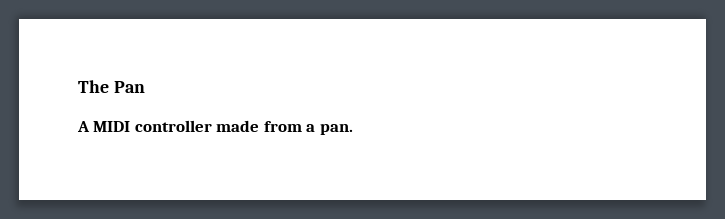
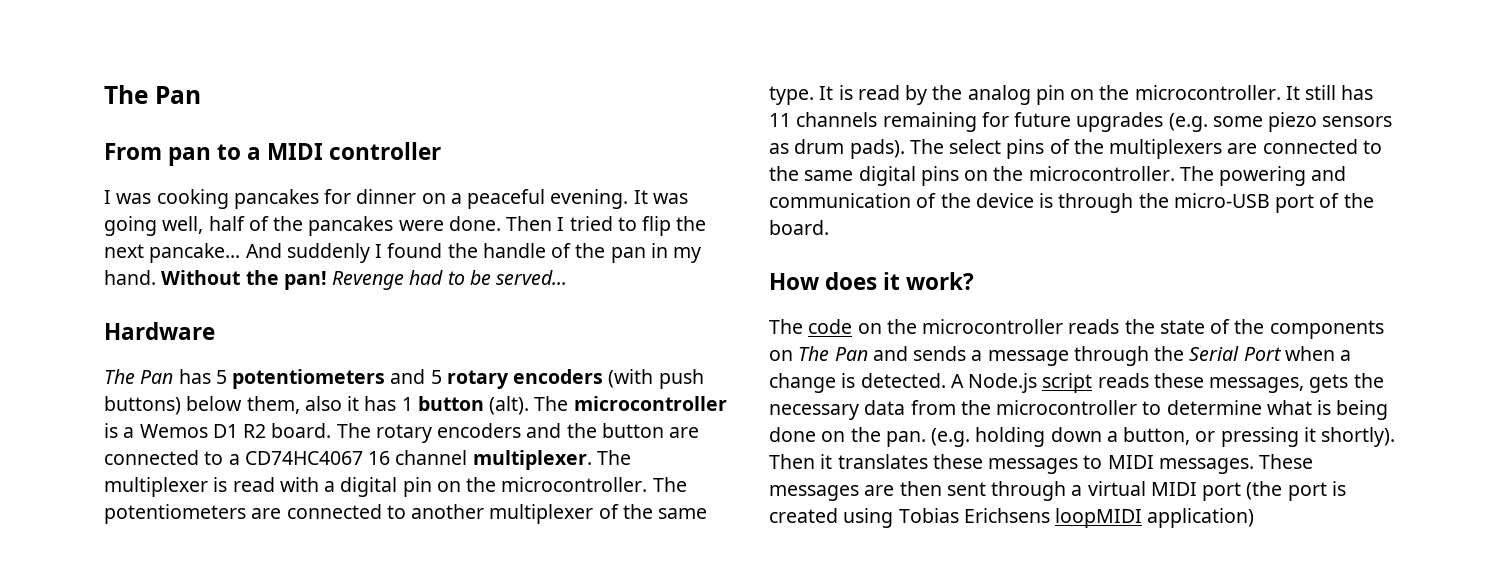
- A MIDI controller made from a pan.
+ From pan to a MIDI controller
+ I was cooking pancakes for dinner on a peaceful evening. It was going well, half of the pancakes were done. Then I tried to flip the next pancake... And suddenly I found the handle of the pan in my hand. Without the pan! Revenge had to be served...
+ Hardware
+ The Pan has 5 potentiometers and 5 rotary encoders (with push buttons) below them, also it has 1 button (alt). The microcontroller is a Wemos D1 R2 board. The rotary encoders and the button are connected to a CD74HC4067 16 channel multiplexer. The multiplexer is read with a digital pin on the microcontroller. The potentiometers are connected to another multiplexer of the same type. It is read by the analog pin on the microcontroller. It still has 11 channels remaining for future upgrades (e.g. some piezo sensors as drum pads). The select pins of the multiplexers are connected to the same digital pins on the microcontroller. The powering and communication of the device is through the micro-USB port of the board.
+ How does it work?
+ The code on the microcontroller reads the state of the components on The Pan and sends a message through the Serial Port when a change is detected. A Node.js script reads these messages, gets the necessary data from the microcontroller to determine what is being done on the pan. (e.g. holding down a button, or pressing it shortly). Then it translates these messages to MIDI messages. These messages are then sent through a virtual MIDI port (the port is created using Tobias Erichsens loopMIDI application)

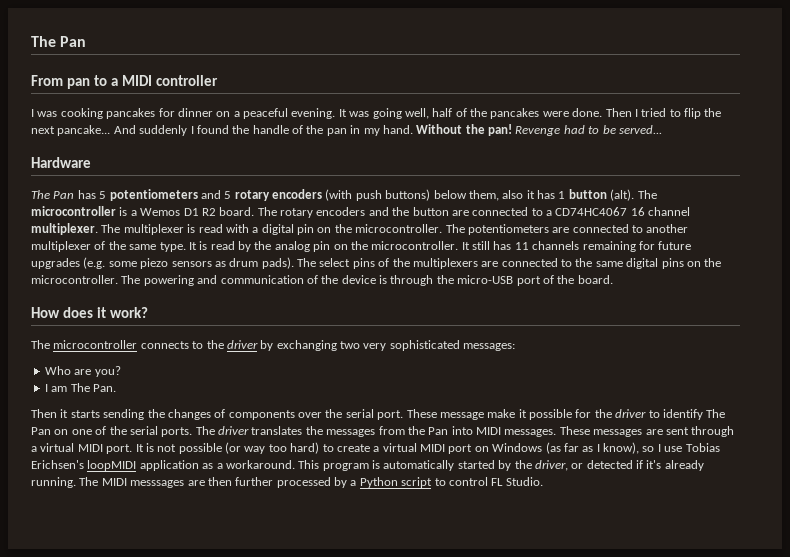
- The code on the microcontroller reads the state of the components on The Pan and sends a message through the Serial Port when a change is detected. A Node.js script reads these messages, gets the necessary data from the microcontroller to determine what is being done on the pan. (e.g. holding down a button, or pressing it shortly). Then it translates these messages to MIDI messages.
+ The microcontroller connects to the driver by exchanging two very sophisticated messages:
+ Who are you?
+ I am The Pan.
+ Then it starts sending the changes of components over the serial port. These message make it possible for the driver to identify The Pan on one of the serial ports. The driver translates the messages from the Pan into MIDI messages.
- These messages are then sent through a virtual MIDI port (the port is created using Tobias Erichsens loopMIDI application)
+ These messages are sent through a virtual MIDI port. It is not possible (or way too hard) to create a virtual MIDI port on Windows (as far as I know), so I use Tobias Erichsen's loopMIDI application as a workaround. This program is automatically started by the driver, or detected if it's already running. The MIDI messsages are then further processed by a Python script to control FL Studio.

